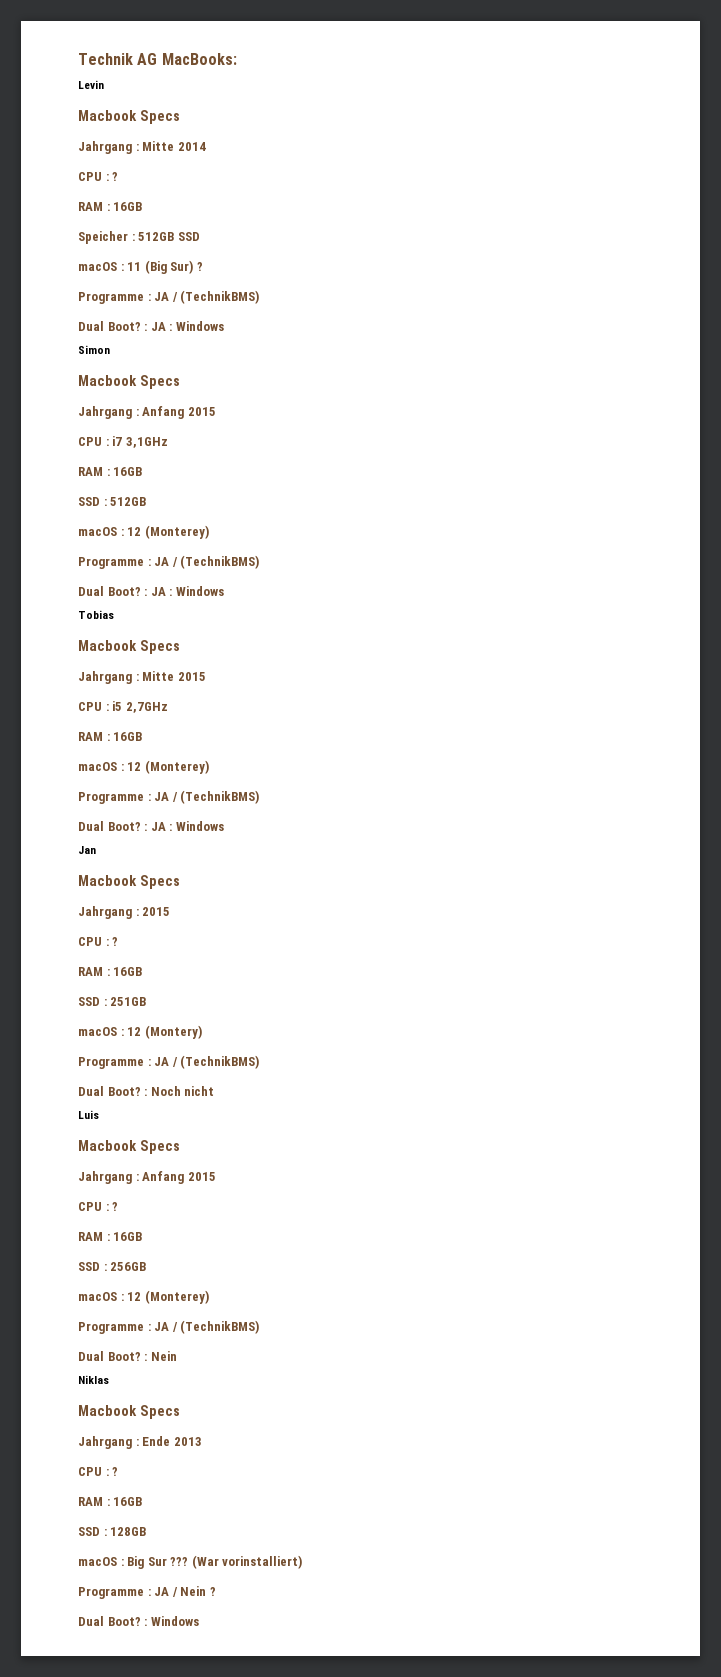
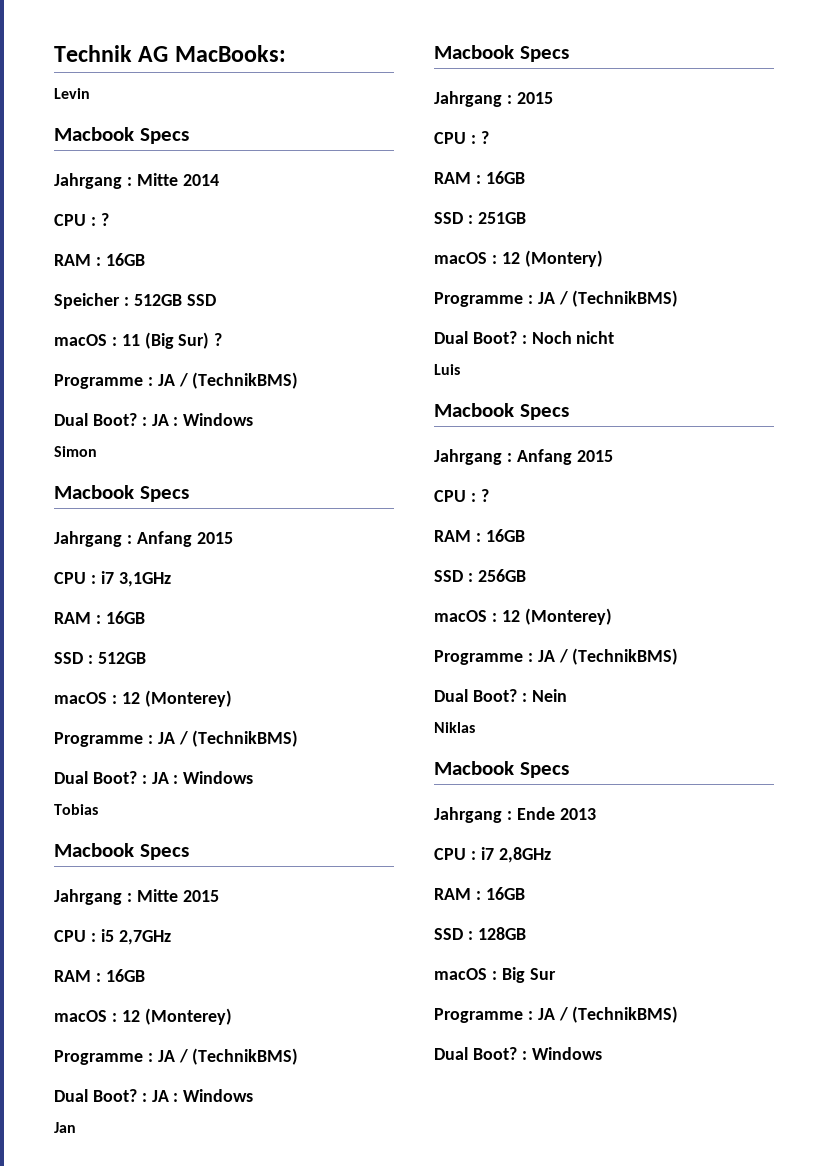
  Jahrgang : Ende 2013
- CPU : ?
+ CPU : i7 2,8GHz
- macOS : Big Sur ??? (War vorinstalliert)
- Programme : JA / Nein ?
+ macOS : Big Sur
+ Programme : JA / (TechnikBMS)

